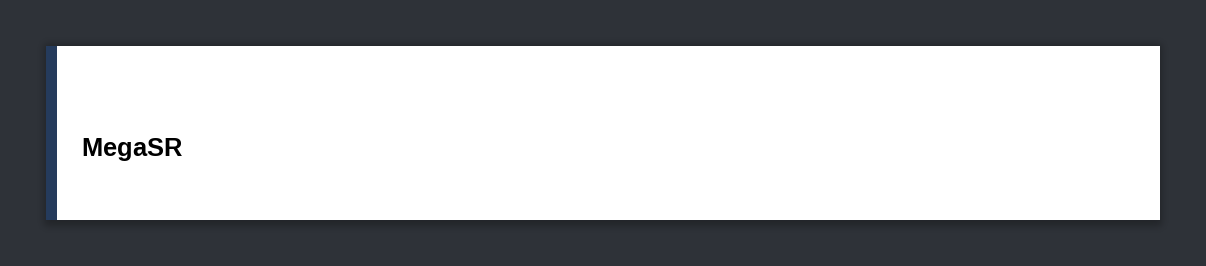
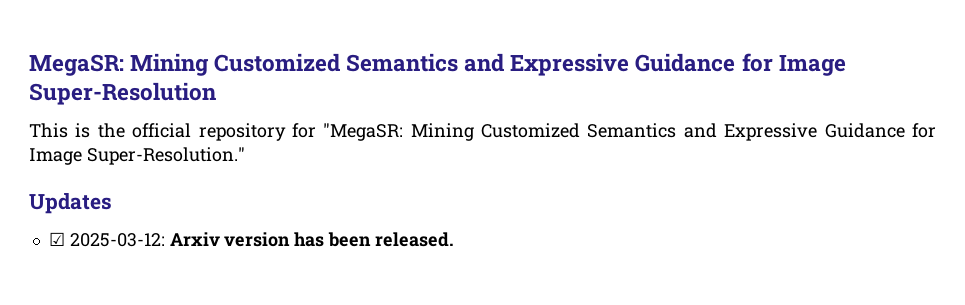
- MegaSR
+ MegaSR: Mining Customized Semantics and Expressive Guidance for Image Super-Resolution
+ This is the official repository for "MegaSR: Mining Customized Semantics and Expressive Guidance for Image Super-Resolution."
+ Updates
+ ☑ 2025-03-12: Arxiv version has been released.

